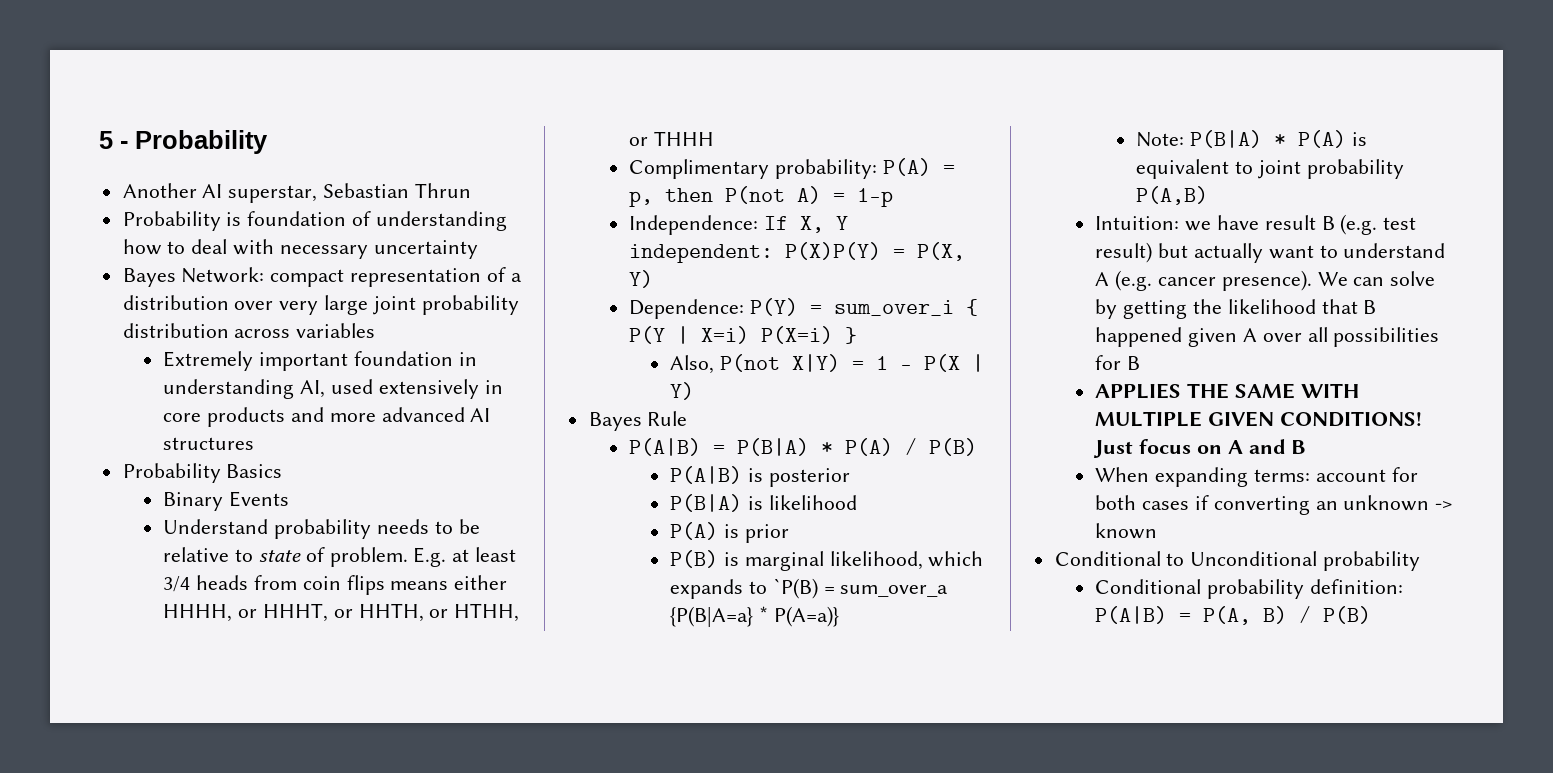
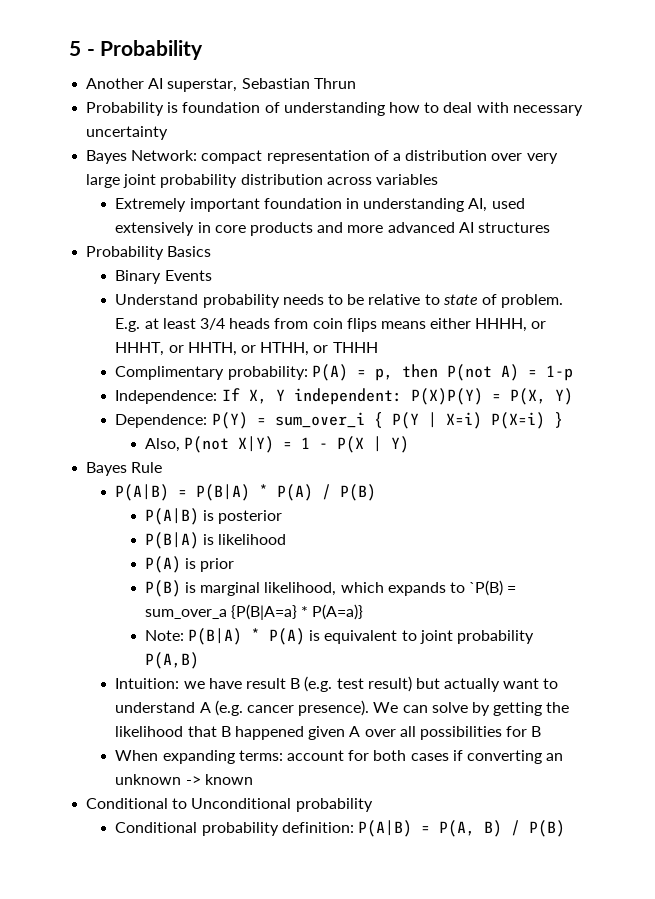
- APPLIES THE SAME WITH MULTIPLE GIVEN CONDITIONS! Just focus on A and B

